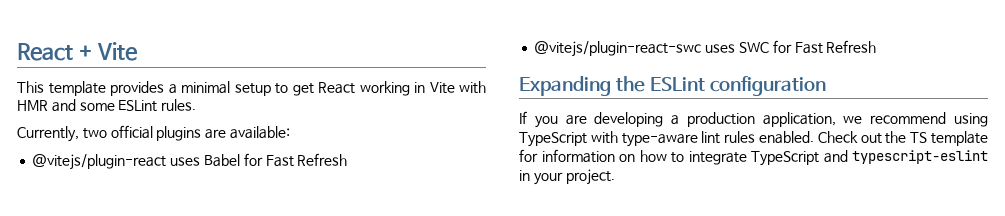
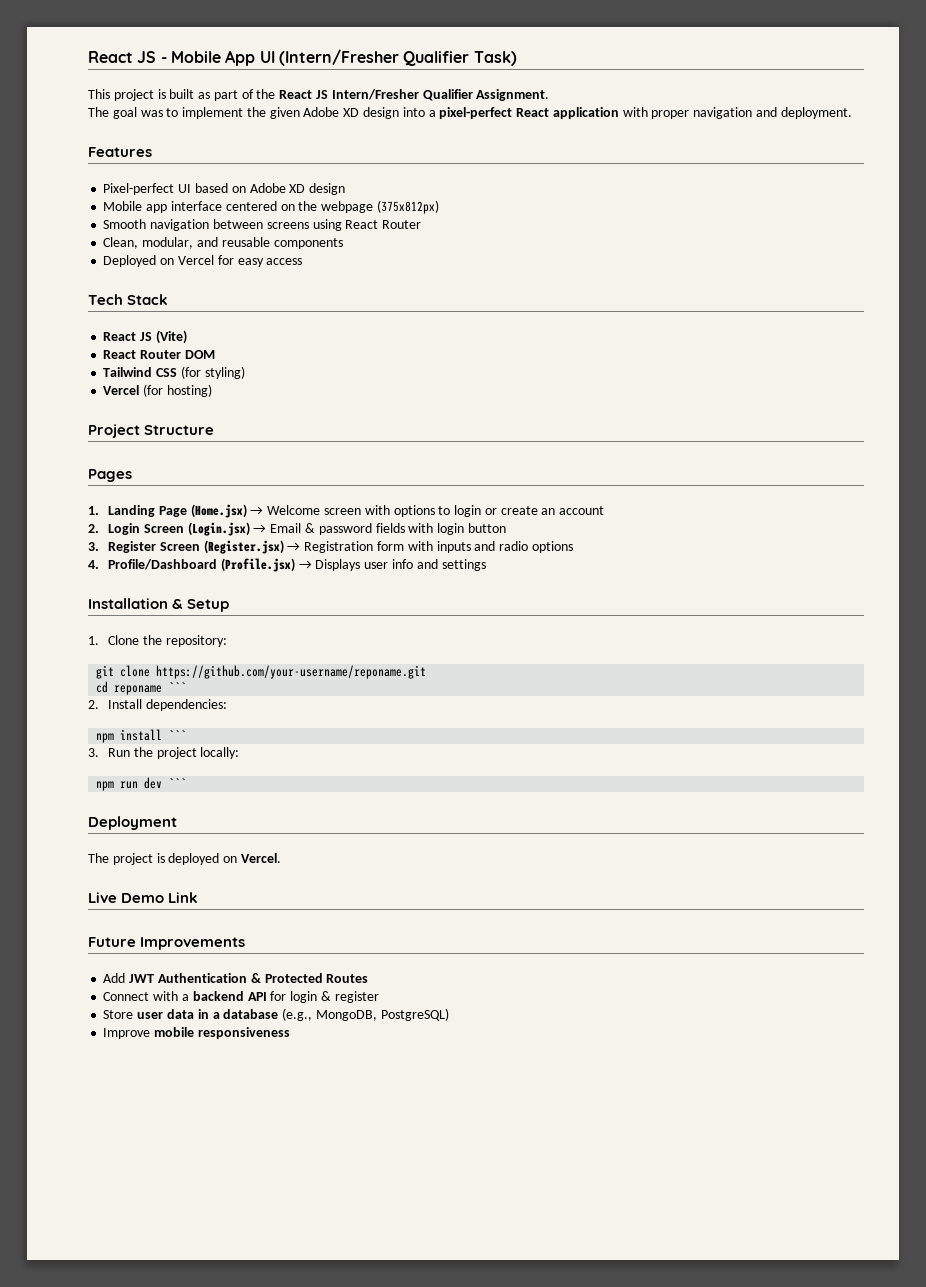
- React + Vite
- This template provides a minimal setup to get React working in Vite with HMR and some ESLint rules.
- Currently, two official plugins are available:
- @vitejs/plugin-react uses Babel for Fast Refresh
- @vitejs/plugin-react-swc uses SWC for Fast Refresh
- Expanding the ESLint configuration
- If you are developing a production application, we recommend using TypeScript with type-aware lint rules enabled. Check out the TS template for information on how to integrate TypeScript and typescript-eslint in your project.
+ React JS - Mobile App UI (Intern/Fresher Qualifier Task)
+ This project is built as part of the React JS Intern/Fresher Qualifier Assignment.
+ The goal was to implement the given Adobe XD design into a pixel-perfect React application with proper navigation and deployment.
+ Features
+ Pixel-perfect UI based on Adobe XD design
+ Mobile app interface centered on the webpage (375x812px)
+ Smooth navigation between screens using React Router
+ Clean, modular, and reusable components
+ Deployed on Vercel for easy access
+ Tech Stack
+ React JS (Vite)
+ React Router DOM
+ Tailwind CSS (for styling)
+ Vercel (for hosting)
+ Project Structure
+ Pages
+ 1. Landing Page (Home.jsx) → Welcome screen with options to login or create an account
+ 2. Login Screen (Login.jsx) → Email & password fields with login button
+ 3. Register Screen (Register.jsx) → Registration form with inputs and radio options
+ 4. Profile/Dashboard (Profile.jsx) → Displays user info and settings
+ Installation & Setup
+ 1. Clone the repository:
+ git clone https://github.com/your-username/reponame.git
+ cd reponame ```
+ 2. Install dependencies:
+ npm install ```
+ 3. Run the project locally:
+ npm run dev ```
+ Deployment
+ The project is deployed on Vercel.
+ Live Demo Link
+ Future Improvements
+ Add JWT Authentication & Protected Routes
+ Connect with a backend API for login & register
+ Store user data in a database (e.g., MongoDB, PostgreSQL)
+ Improve mobile responsiveness

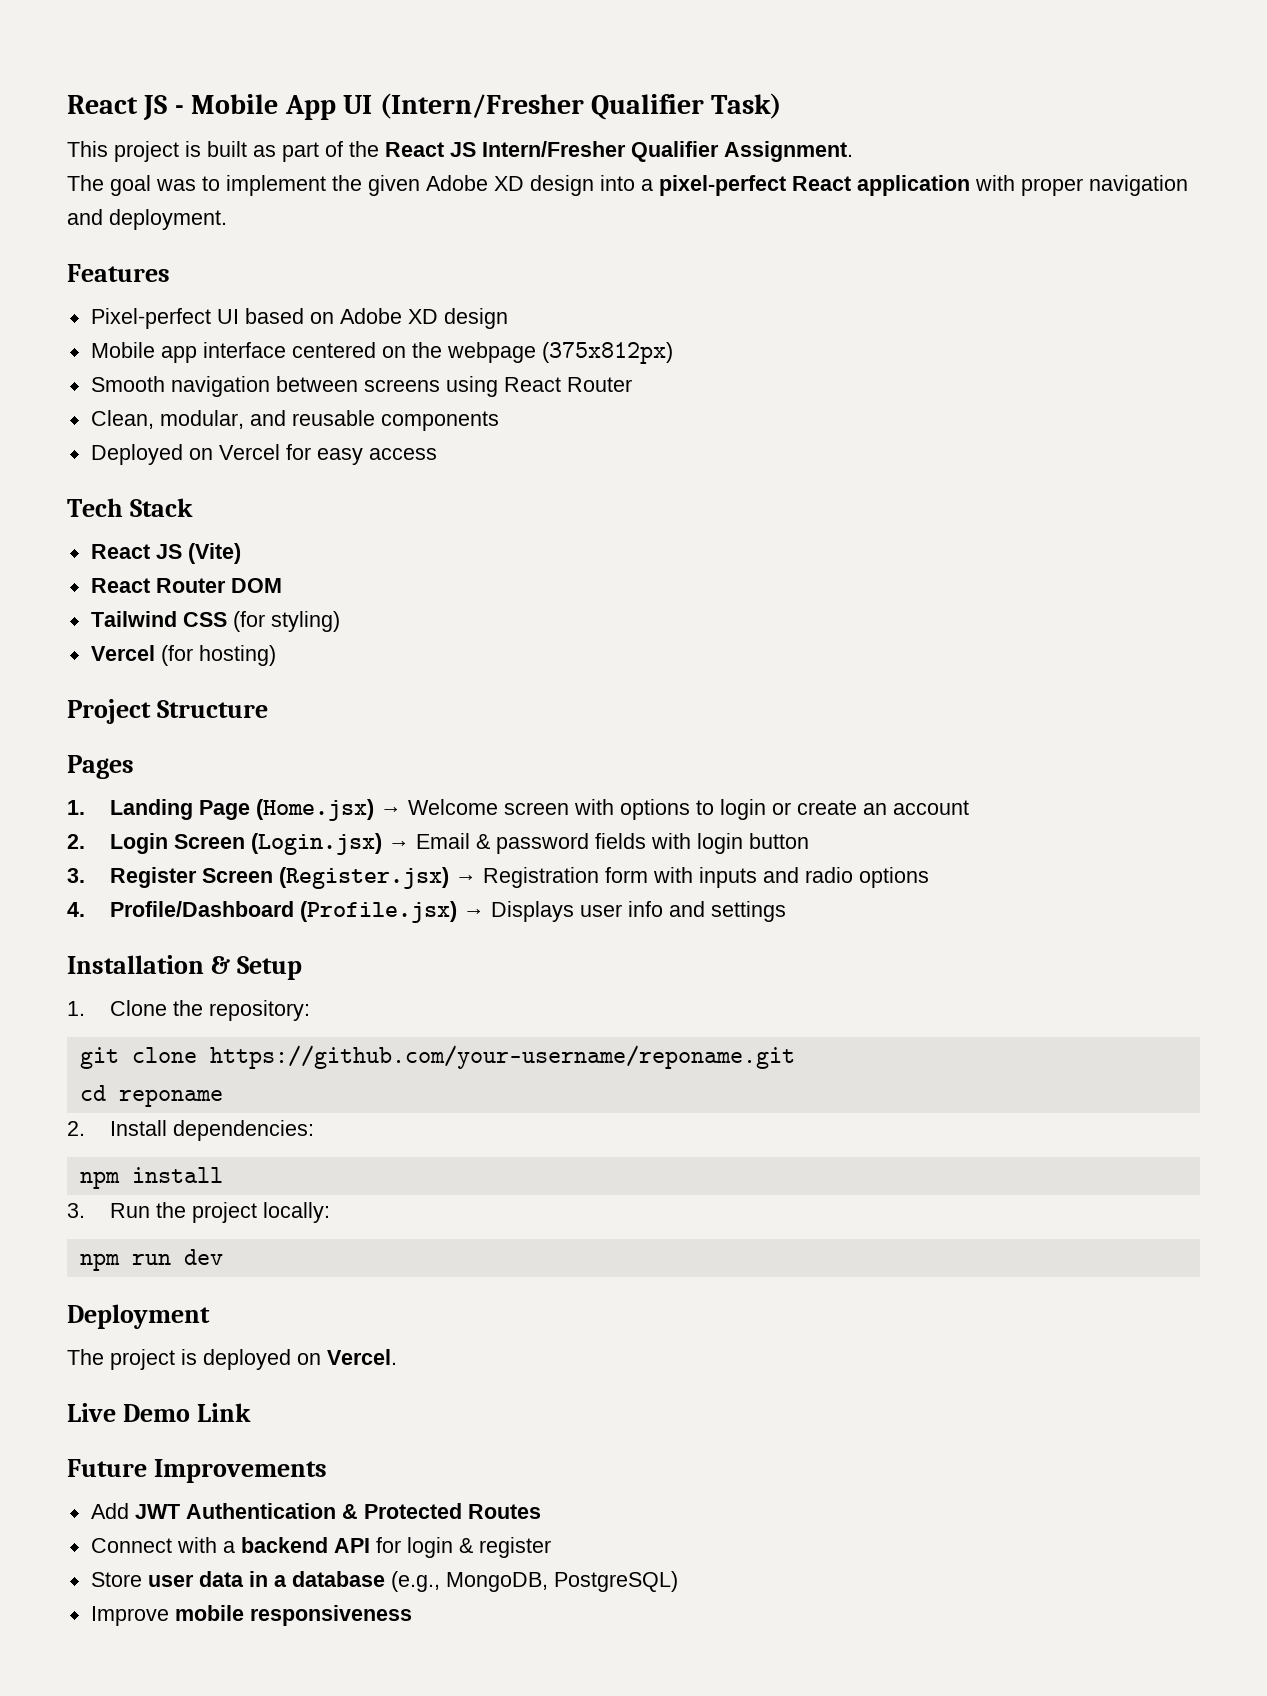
- cd reponame ```
+ cd reponame
- npm install ```
+ npm install
- npm run dev ```
+ npm run dev

